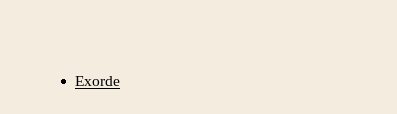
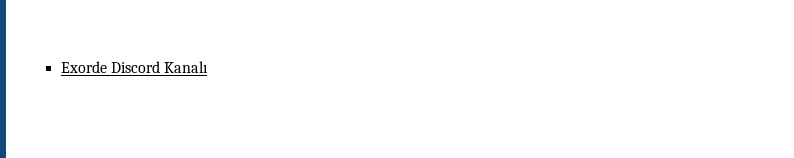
- Exorde
+ Exorde Discord Kanalı

